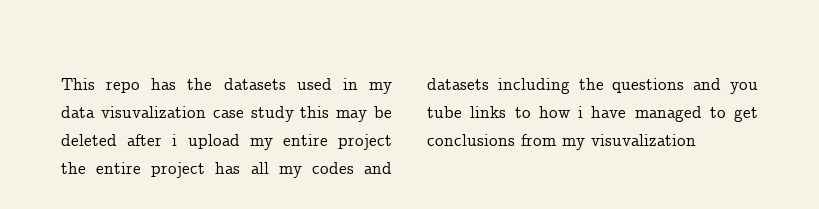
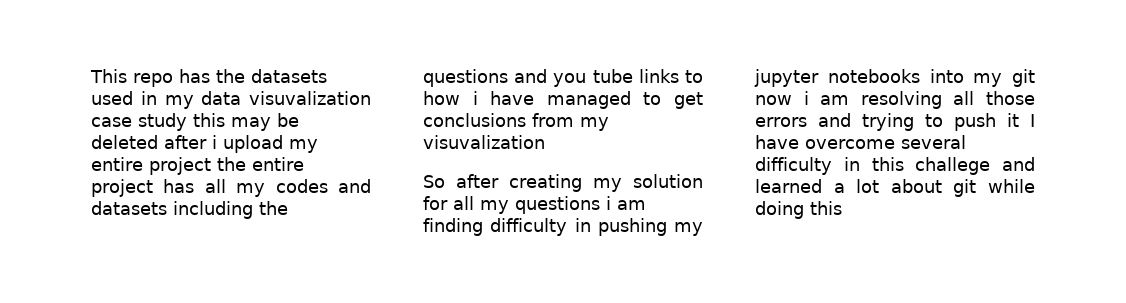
+ So after creating my solution for all my questions i am finding difficulty in pushing my jupyter notebooks into my git now i am resolving all those errors and trying to push it I have overcome several difficulty in this challege and learned a lot about git while doing this

